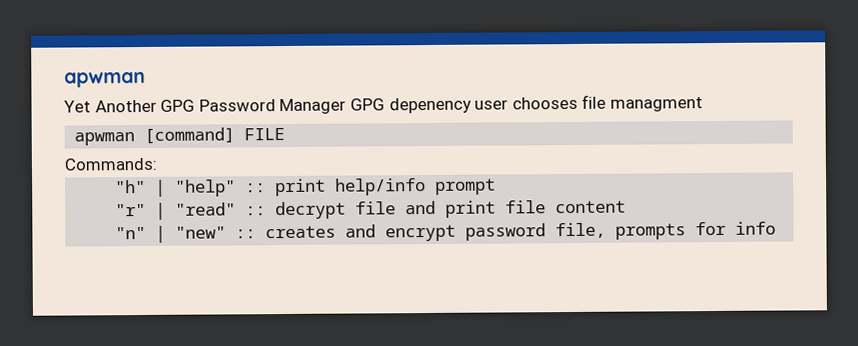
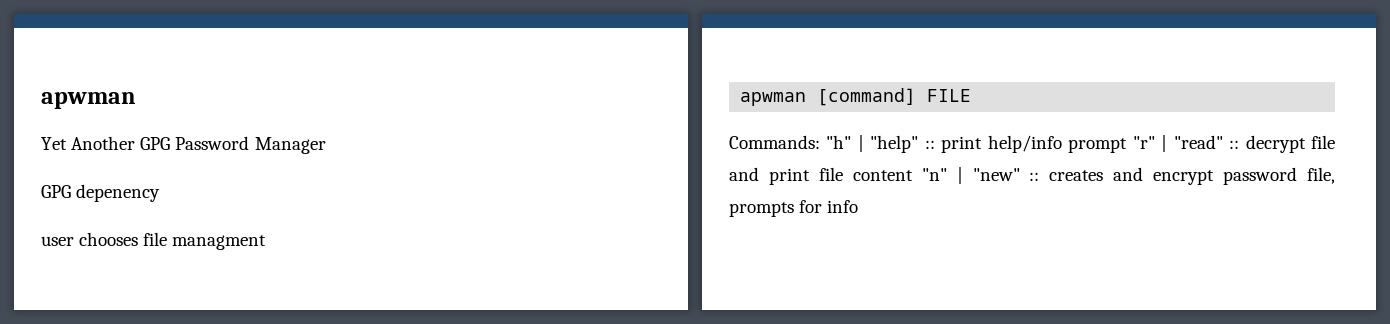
- Yet Another GPG Password Manager GPG depenency user chooses file managment
+ Yet Another GPG Password Manager
+ GPG depenency
+ user chooses file managment
- Commands:
- "h" | "help" :: print help/info prompt
- "r" | "read" :: decrypt file and print file content
- "n" | "new" :: creates and encrypt password file, prompts for info
+ Commands: "h" | "help" :: print help/info prompt "r" | "read" :: decrypt file and print file content "n" | "new" :: creates and encrypt password file, prompts for info

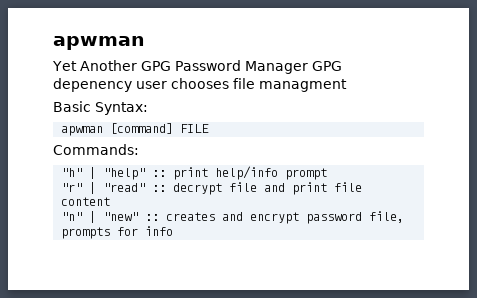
- Yet Another GPG Password Manager
- GPG depenency
- user chooses file managment
+ Yet Another GPG Password Manager GPG depenency user chooses file managment
+ Basic Syntax:
- Commands: "h" | "help" :: print help/info prompt "r" | "read" :: decrypt file and print file content "n" | "new" :: creates and encrypt password file, prompts for info
+ Commands:
+ "h" | "help" :: print help/info prompt
+ "r" | "read" :: decrypt file and print file content
+ "n" | "new" :: creates and encrypt password file, prompts for info

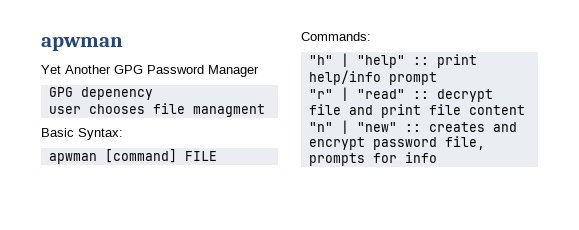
- Yet Another GPG Password Manager GPG depenency user chooses file managment
+ Yet Another GPG Password Manager
+ GPG depenency
+ user chooses file managment

